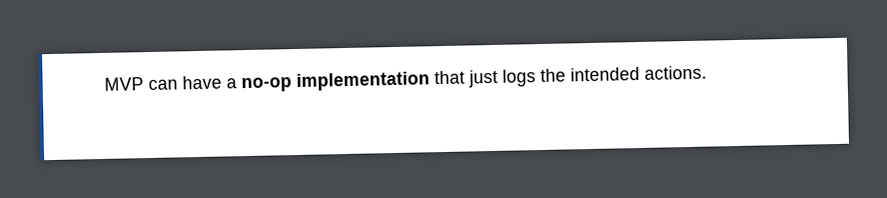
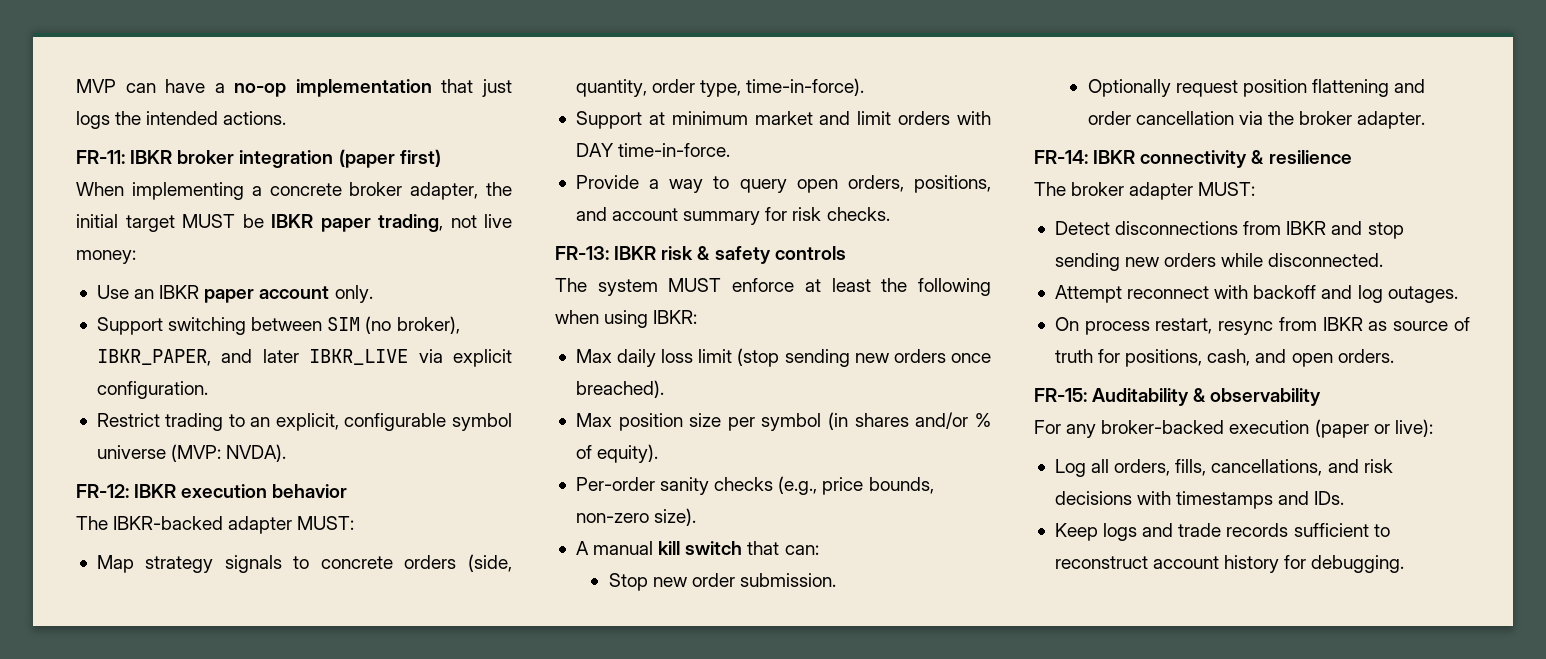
+ FR-11: IBKR broker integration (paper first)
+ When implementing a concrete broker adapter, the initial target MUST be IBKR paper trading, not live money:
+ Use an IBKR paper account only.
+ Support switching between SIM (no broker), IBKR_PAPER, and later IBKR_LIVE via explicit configuration.
+ Restrict trading to an explicit, configurable symbol universe (MVP: NVDA).
+ FR-12: IBKR execution behavior
+ The IBKR-backed adapter MUST:
+ Map strategy signals to concrete orders (side, quantity, order type, time-in-force).
+ Support at minimum market and limit orders with DAY time-in-force.
+ Provide a way to query open orders, positions, and account summary for risk checks.
+ FR-13: IBKR risk & safety controls
+ The system MUST enforce at least the following when using IBKR:
+ Max daily loss limit (stop sending new orders once breached).
+ Max position size per symbol (in shares and/or % of equity).
+ Per-order sanity checks (e.g., price bounds, non-zero size).
+ A manual kill switch that can:
+ Stop new order submission.
+ Optionally request position flattening and order cancellation via the broker adapter.
+ FR-14: IBKR connectivity & resilience
+ The broker adapter MUST:
+ Detect disconnections from IBKR and stop sending new orders while disconnected.
+ Attempt reconnect with backoff and log outages.
+ On process restart, resync from IBKR as source of truth for positions, cash, and open orders.
+ FR-15: Auditability & observability
+ For any broker-backed execution (paper or live):
+ Log all orders, fills, cancellations, and risk decisions with timestamps and IDs.
+ Keep logs and trade records sufficient to reconstruct account history for debugging.

